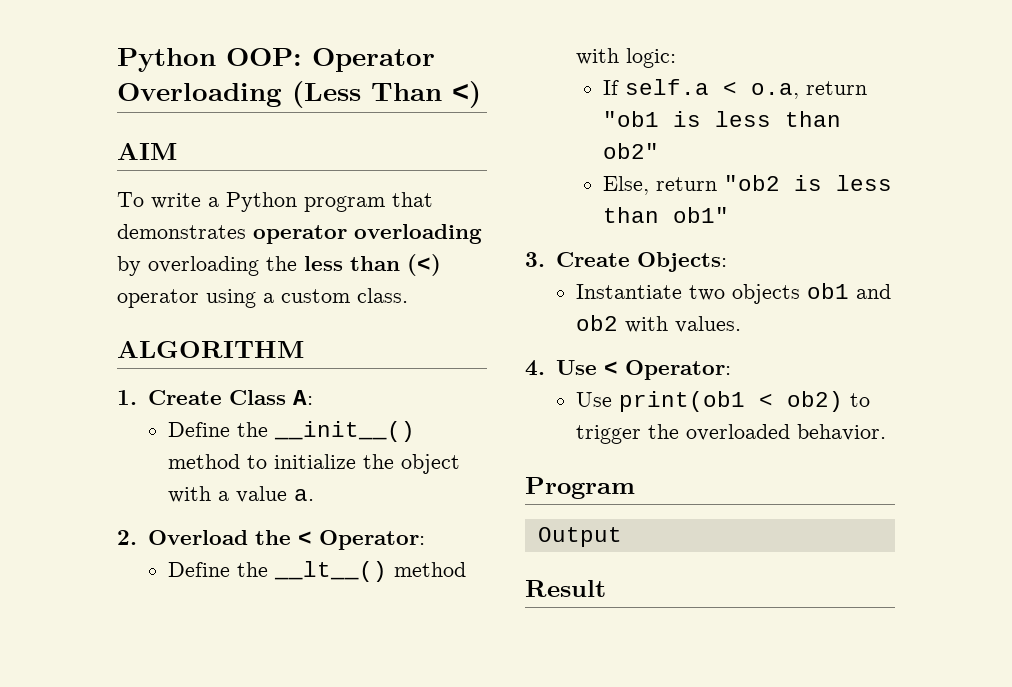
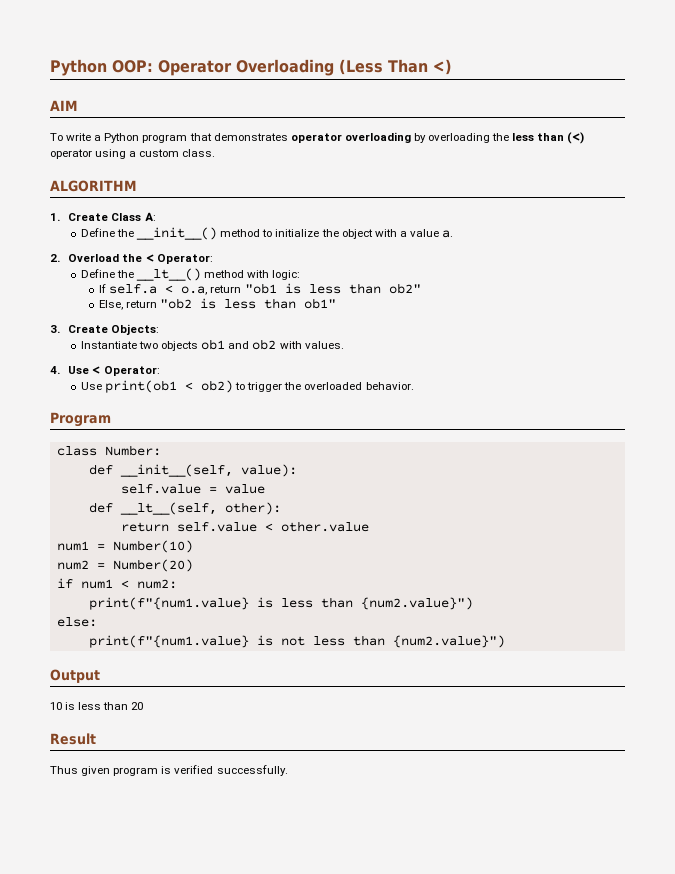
+ class Number:
+ def __init__(self, value):
+ self.value = value
+ def __lt__(self, other):
+ return self.value < other.value
+ num1 = Number(10)
+ num2 = Number(20)
+ if num1 < num2:
+ print(f"{num1.value} is less than {num2.value}")
+ else:
+ print(f"{num1.value} is not less than {num2.value}")
  Output
+ 10 is less than 20
  Result
+ Thus given program is verified successfully.

